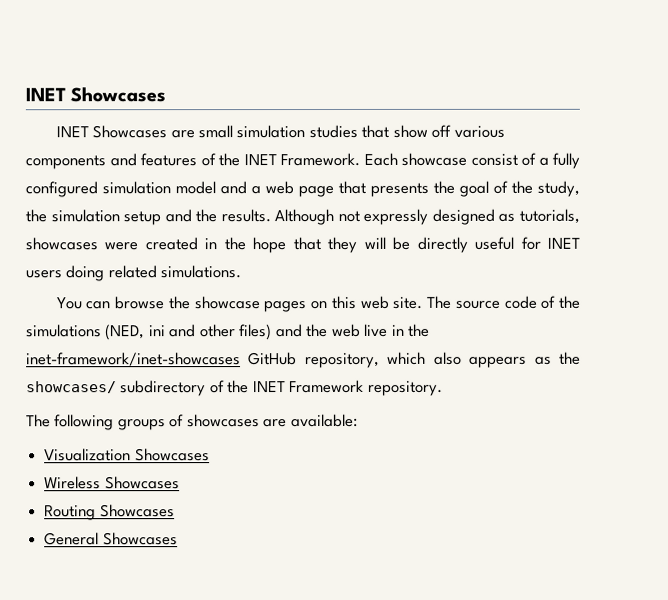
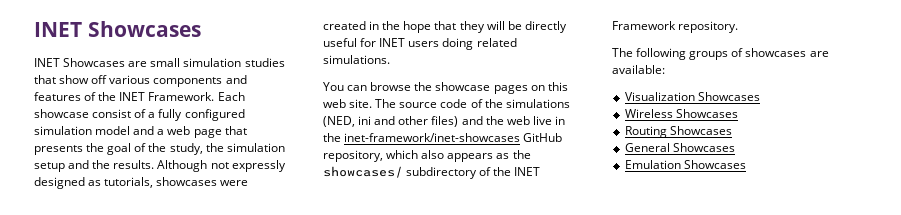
+ Emulation Showcases

